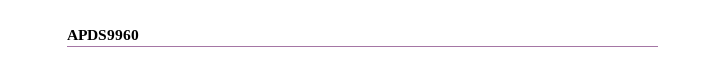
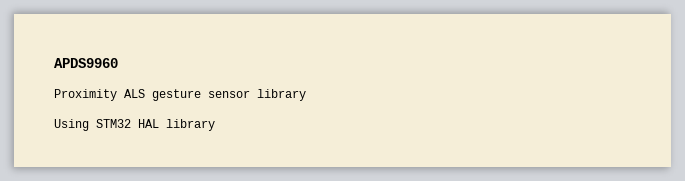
+ Proximity ALS gesture sensor library
+ Using STM32 HAL library

